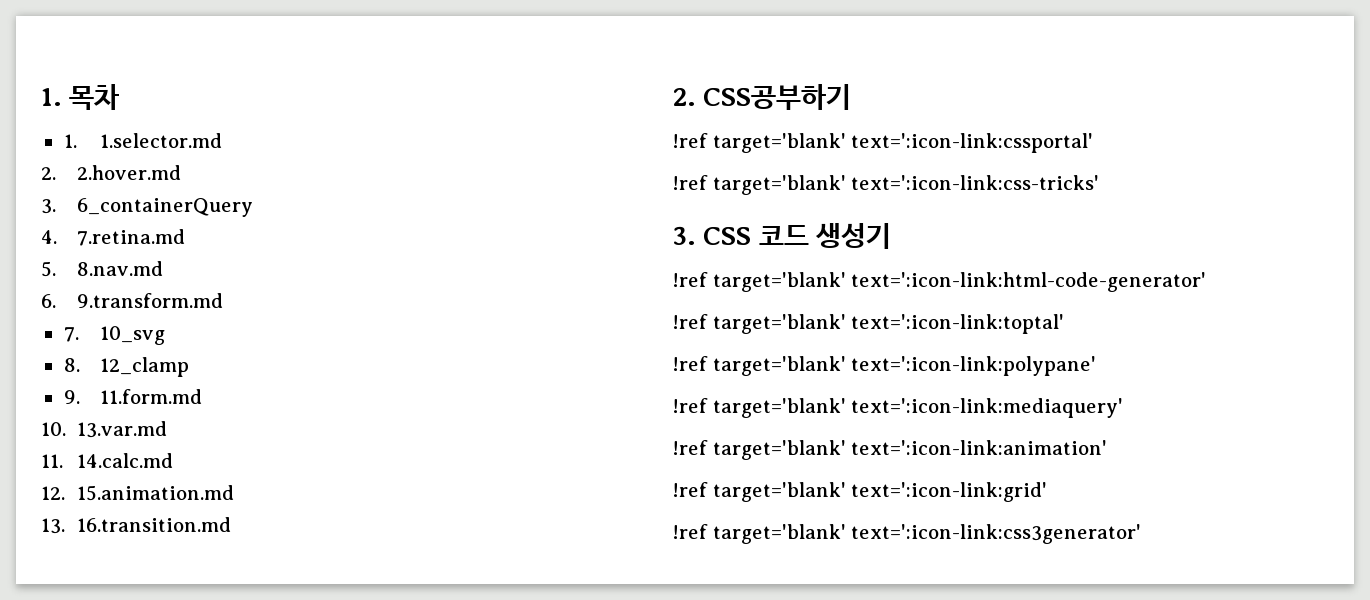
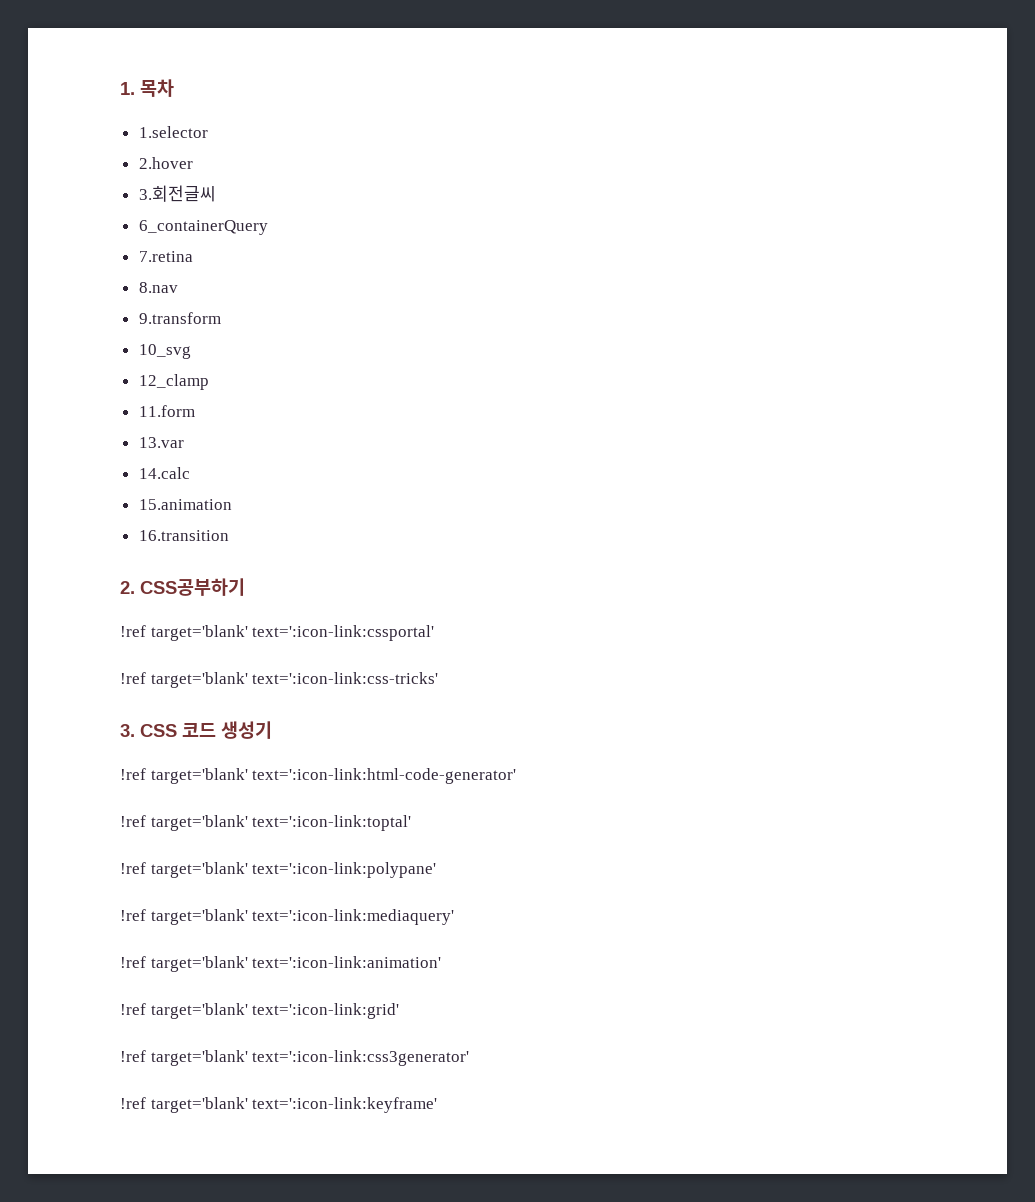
- 1. 1.selector.md
- 2. 2.hover.md
- 3. 6_containerQuery
- 4. 7.retina.md
- 5. 8.nav.md
- 6. 9.transform.md
- 7. 10_svg
+ 1.selector
+ 2.hover
+ 3.회전글씨
+ 6_containerQuery
+ 7.retina
+ 8.nav
+ 9.transform
+ 10_svg
- 8. 12_clamp
+ 12_clamp
- 9. 11.form.md
- 10. 13.var.md
- 11. 14.calc.md
- 12. 15.animation.md
- 13. 16.transition.md
+ 11.form
+ 13.var
+ 14.calc
+ 15.animation
+ 16.transition
+ !ref target='blank' text=':icon-link:keyframe'

